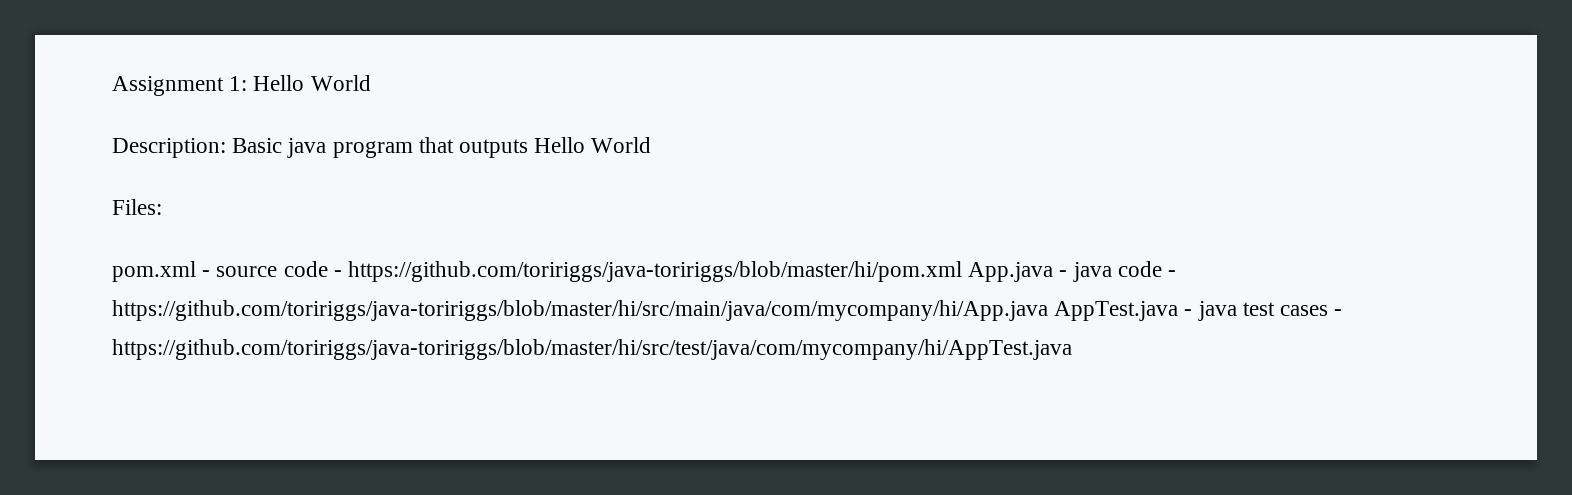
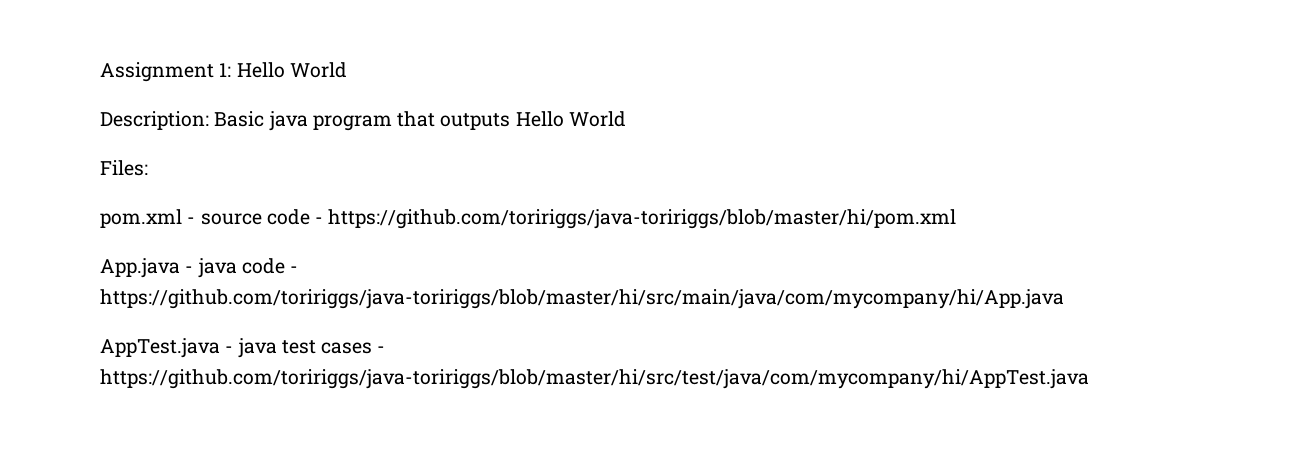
- pom.xml - source code - https://github.com/toririggs/java-toririggs/blob/master/hi/pom.xml App.java - java code - https://github.com/toririggs/java-toririggs/blob/master/hi/src/main/java/com/mycompany/hi/App.java AppTest.java - java test cases - https://github.com/toririggs/java-toririggs/blob/master/hi/src/test/java/com/mycompany/hi/AppTest.java
+ pom.xml - source code - https://github.com/toririggs/java-toririggs/blob/master/hi/pom.xml
+ App.java - java code - https://github.com/toririggs/java-toririggs/blob/master/hi/src/main/java/com/mycompany/hi/App.java
+ AppTest.java - java test cases - https://github.com/toririggs/java-toririggs/blob/master/hi/src/test/java/com/mycompany/hi/AppTest.java

